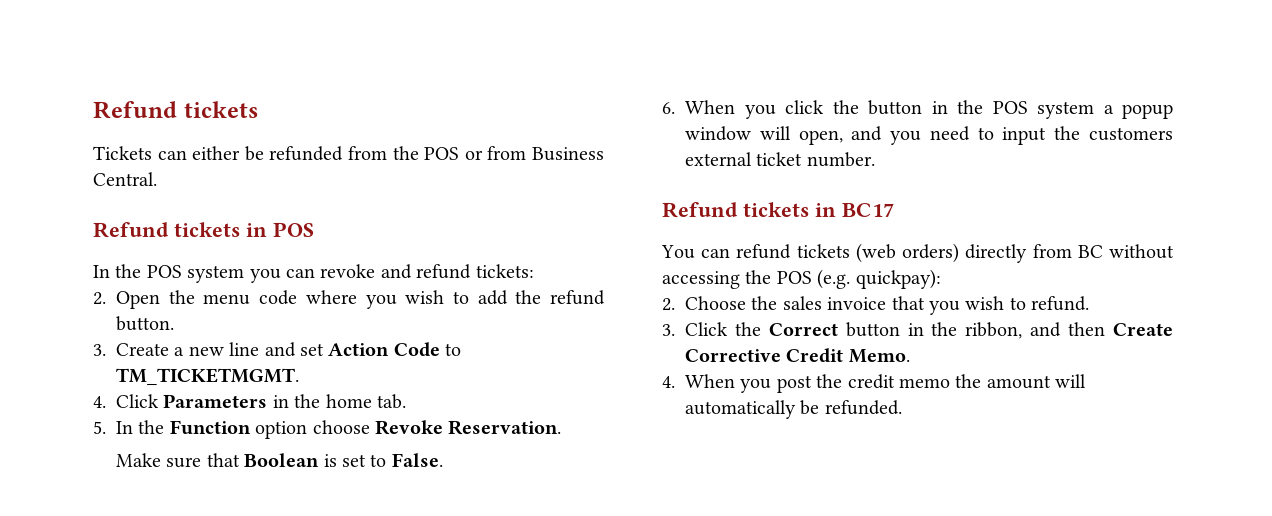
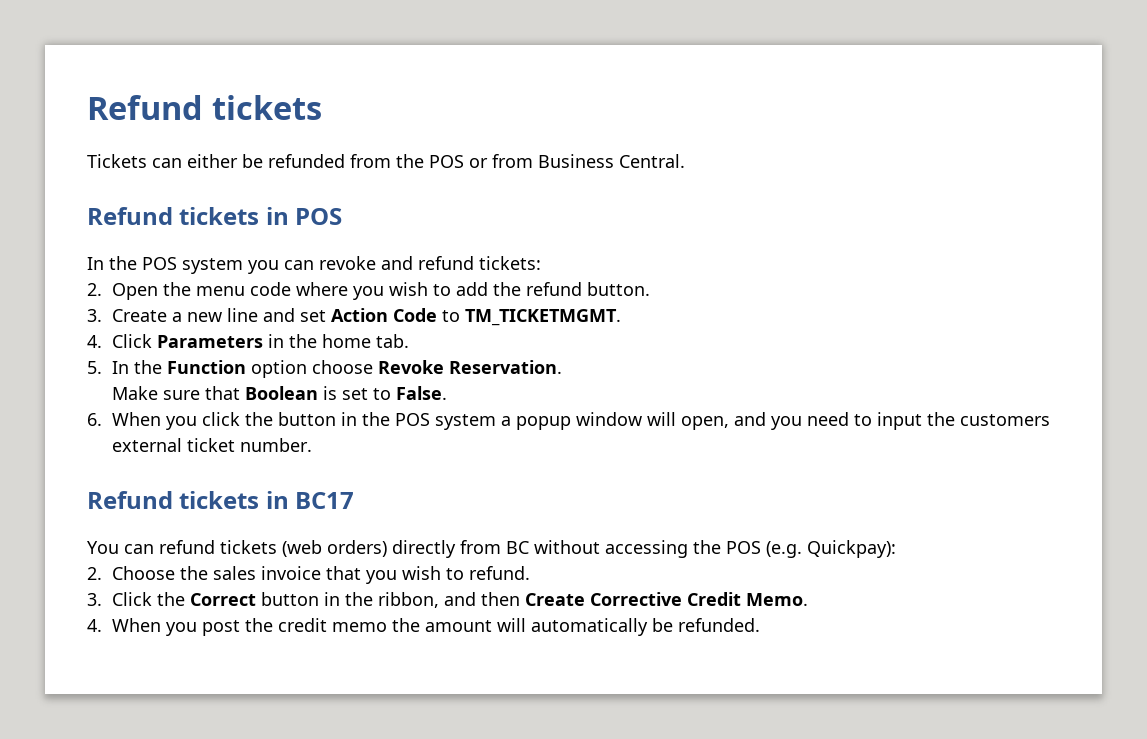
- You can refund tickets (web orders) directly from BC without accessing the POS (e.g. quickpay):
+ You can refund tickets (web orders) directly from BC without accessing the POS (e.g. Quickpay):

